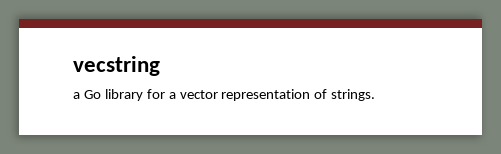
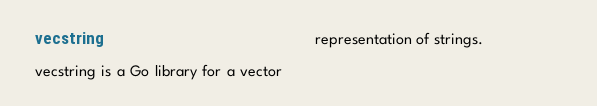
- a Go library for a vector representation of strings.
+ vecstring is a Go library for a vector representation of strings.

